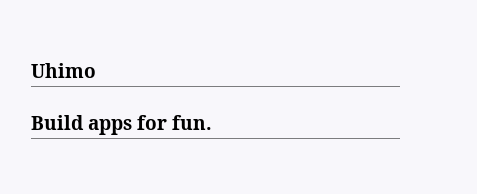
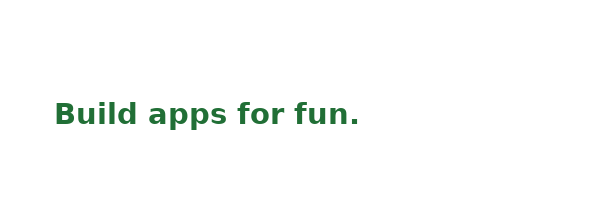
- Uhimo

